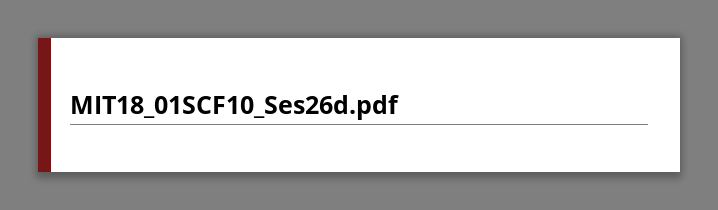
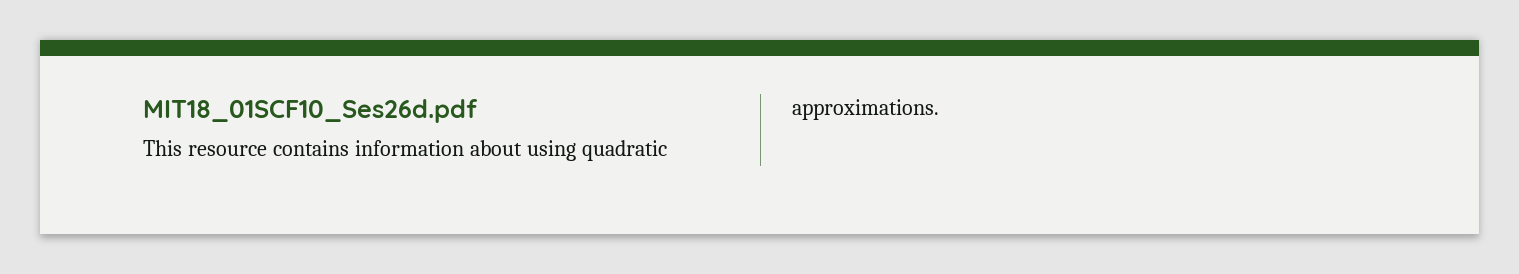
+ This resource contains information about using quadratic approximations.

